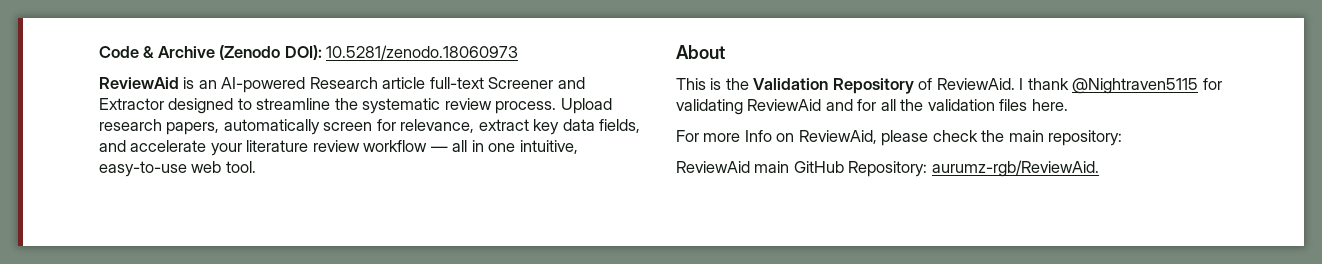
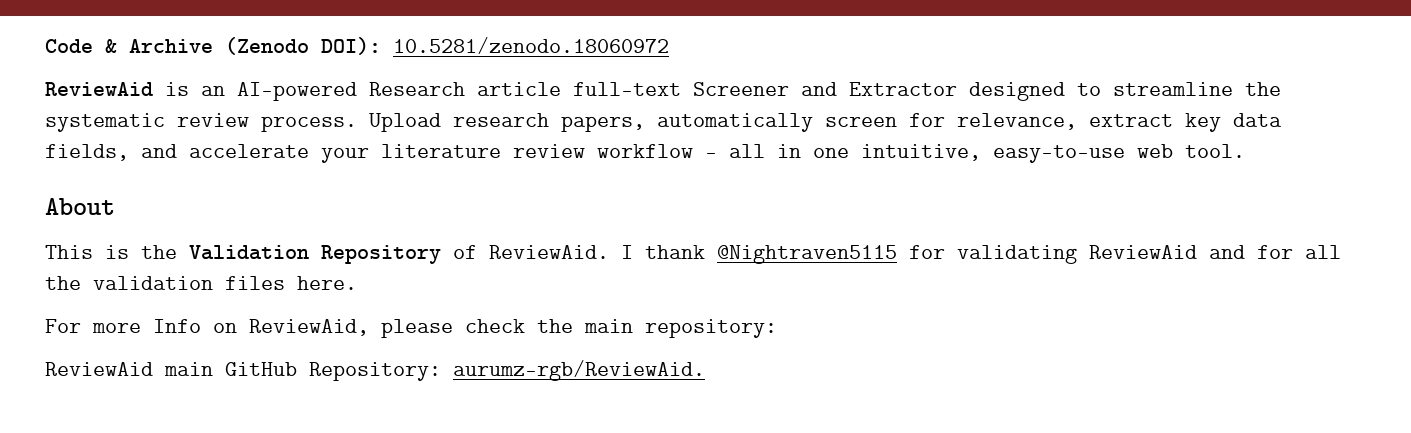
- Code & Archive (Zenodo DOI): 10.5281/zenodo.18060973
+ Code & Archive (Zenodo DOI): 10.5281/zenodo.18060972

